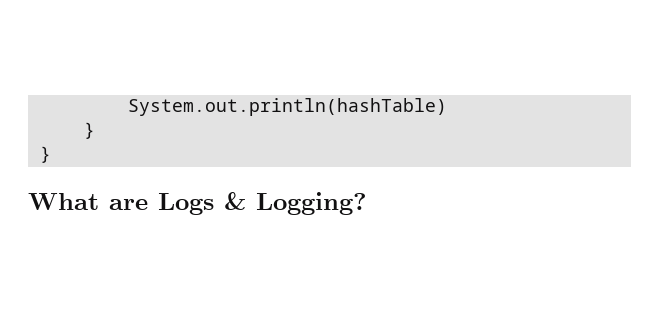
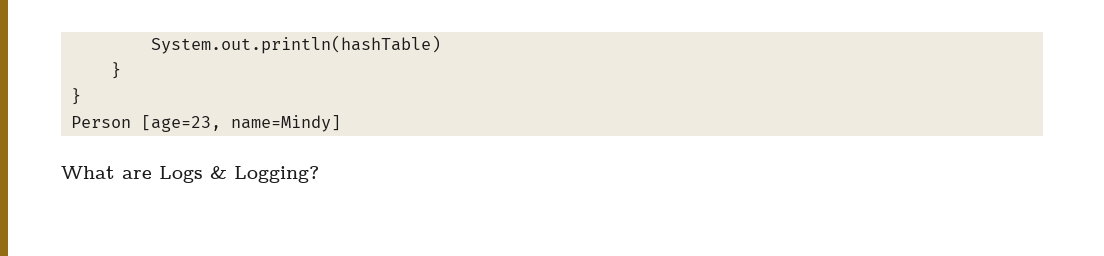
+ Person [age=23, name=Mindy]

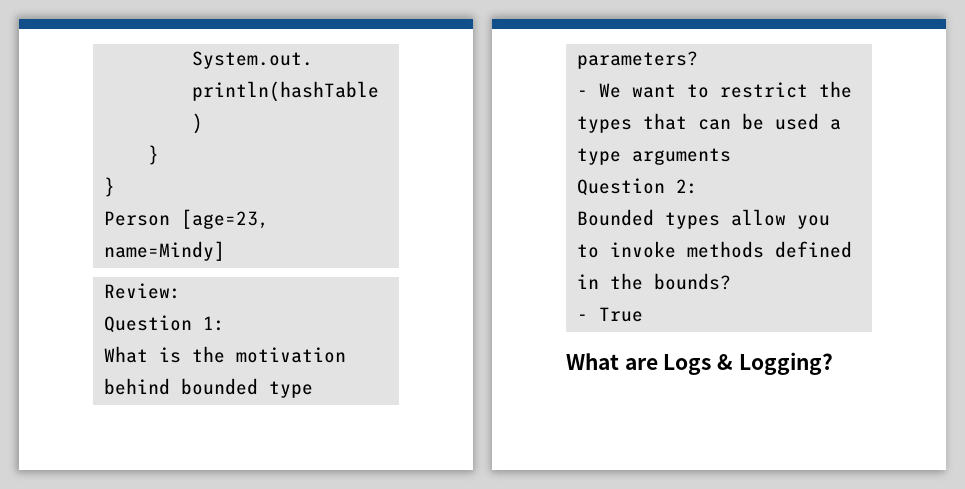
+ Review:
+ Question 1:
+ What is the motivation behind bounded type parameters?
+ - We want to restrict the types that can be used a type arguments
+ Question 2:
+ Bounded types allow you to invoke methods defined in the bounds?
+ - True

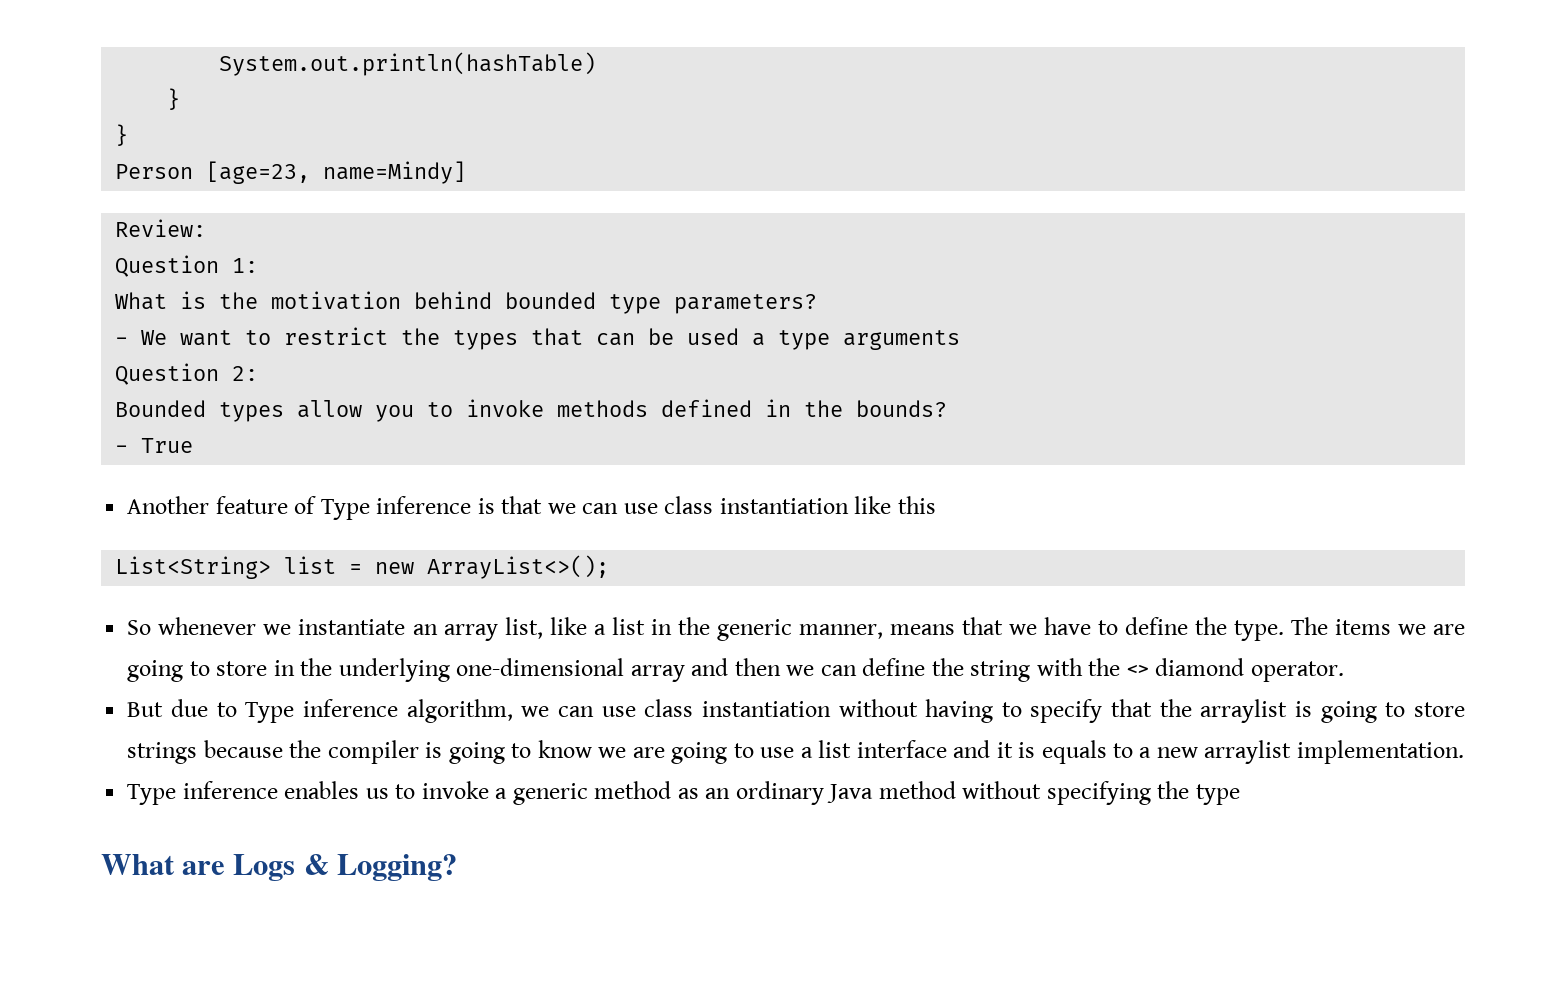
+ Another feature of Type inference is that we can use class instantiation like this
+ List<String> list = new ArrayList<>();
+ So whenever we instantiate an array list, like a list in the generic manner, means that we have to define the type. The items we are going to store in the underlying one-dimensional array and then we can define the string with the <> diamond operator.
+ But due to Type inference algorithm, we can use class instantiation without having to specify that the arraylist is going to store strings because the compiler is going to know we are going to use a list interface and it is equals to a new arraylist implementation.
+ Type inference enables us to invoke a generic method as an ordinary Java method without specifying the type

